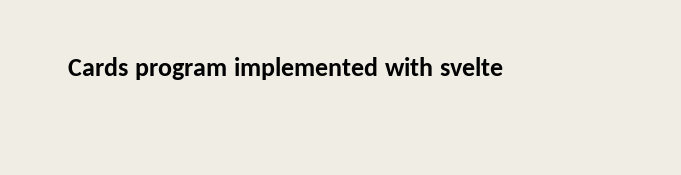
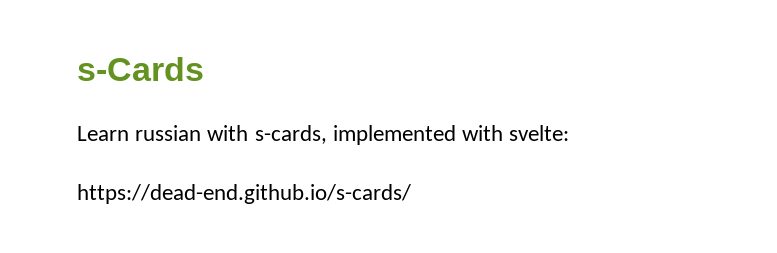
- Cards program implemented with svelte
+ s-Cards
+ Learn russian with s-cards, implemented with svelte:
+ https://dead-end.github.io/s-cards/

